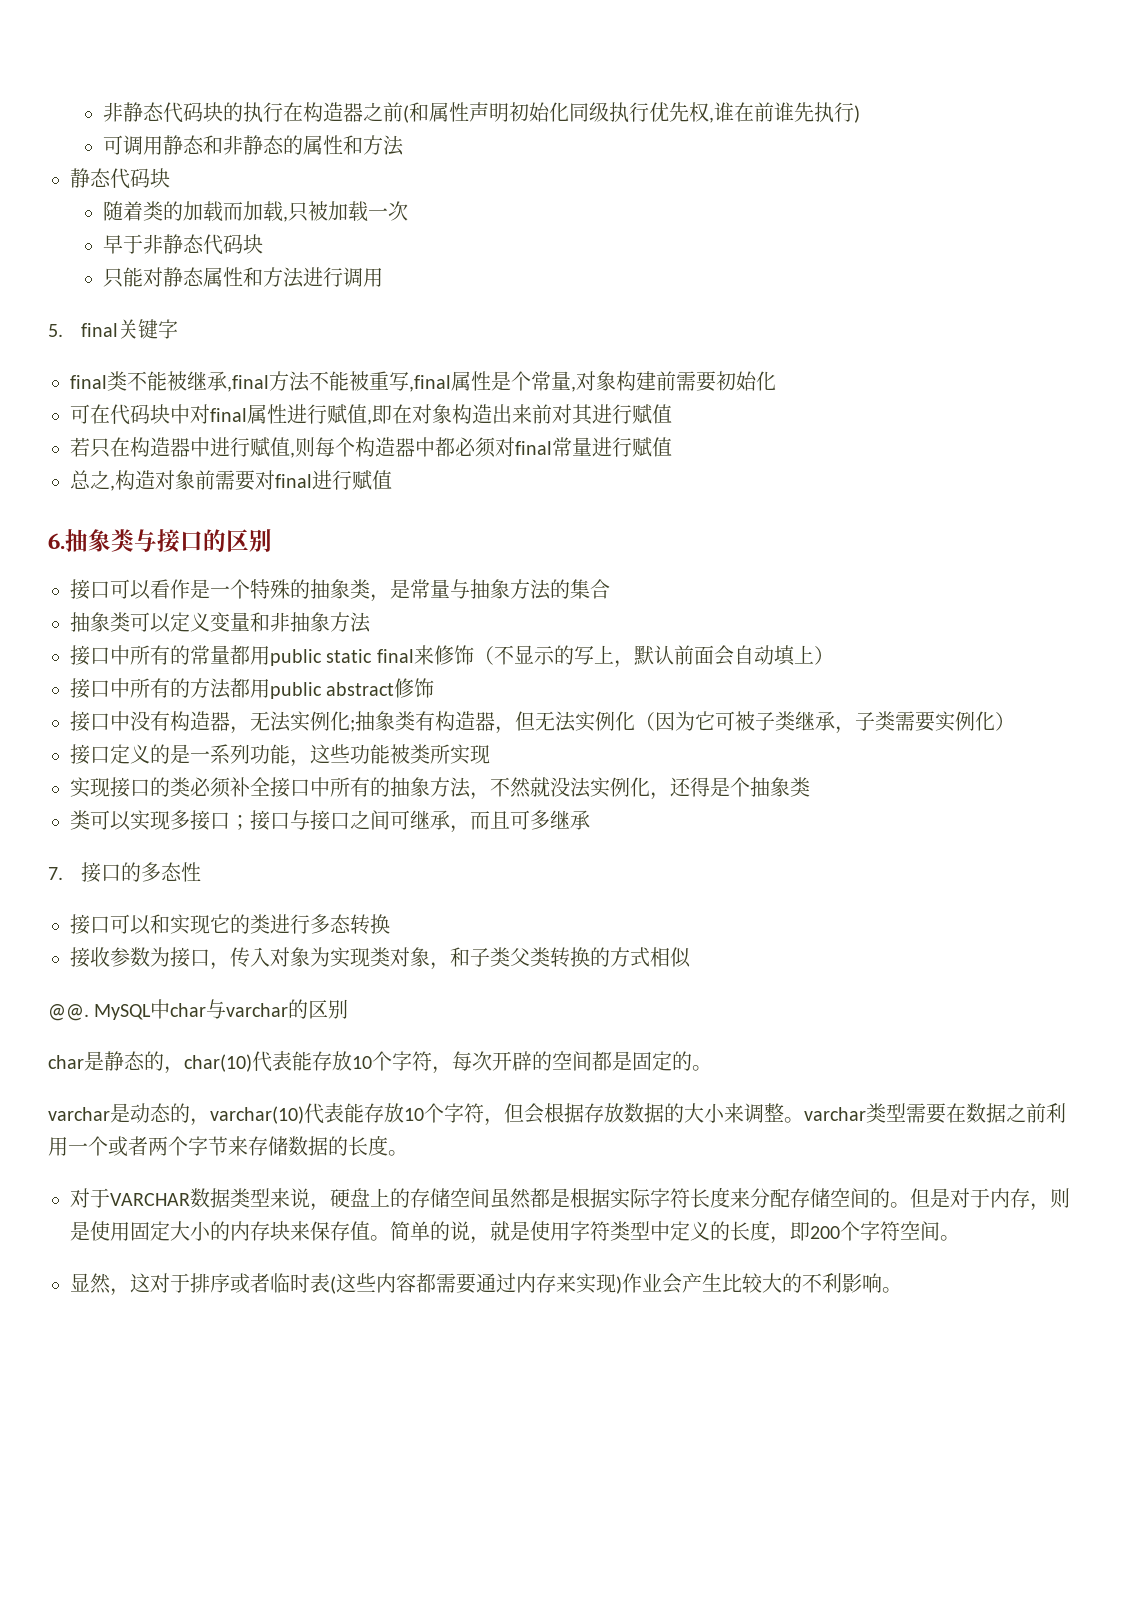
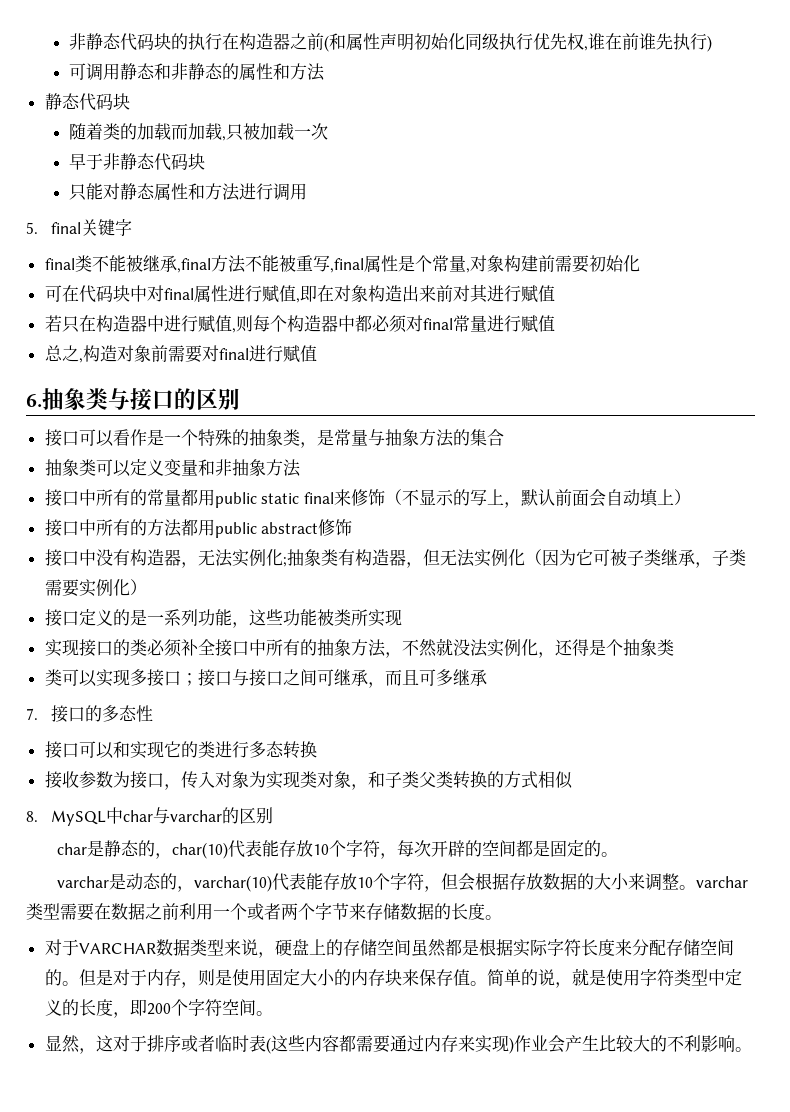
- @@. MySQL中char与varchar的区别
+ 8. MySQL中char与varchar的区别

